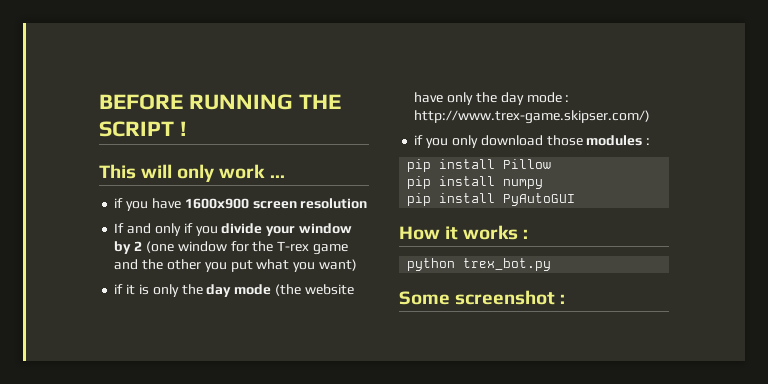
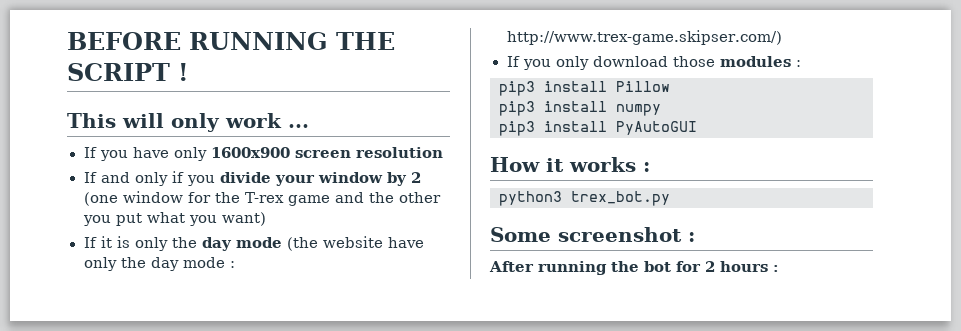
- if you have 1600x900 screen resolution
+ If you have only 1600x900 screen resolution
- if it is only the day mode (the website have only the day mode : http://www.trex-game.skipser.com/)
+ If it is only the day mode (the website have only the day mode : http://www.trex-game.skipser.com/)
- if you only download those modules :
+ If you only download those modules :
- pip install Pillow
+ pip3 install Pillow
- pip install numpy
+ pip3 install numpy
- pip install PyAutoGUI
+ pip3 install PyAutoGUI
- python trex_bot.py
+ python3 trex_bot.py
+ After running the bot for 2 hours :

